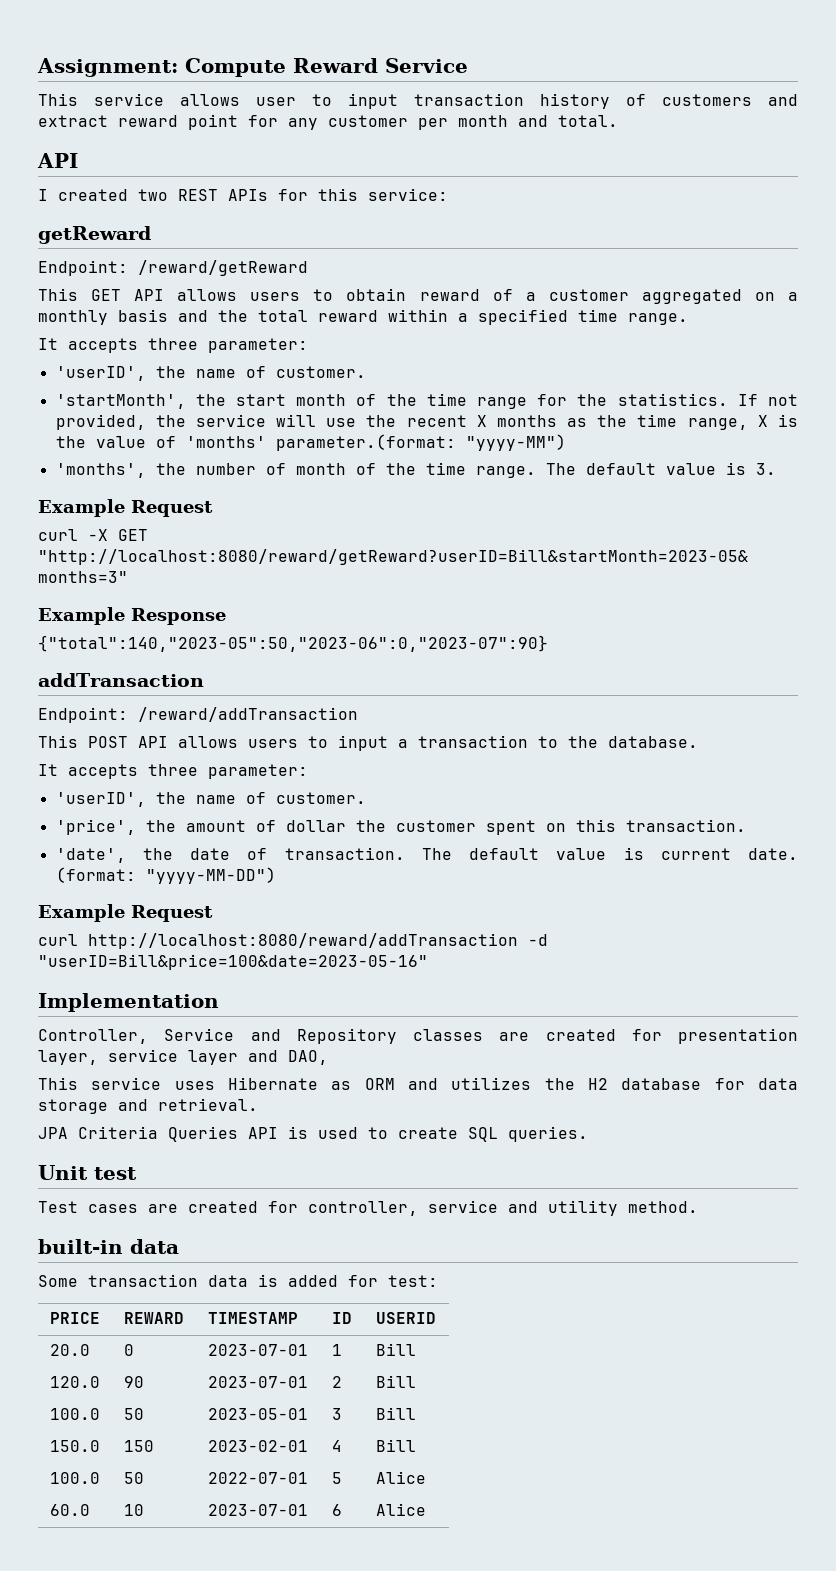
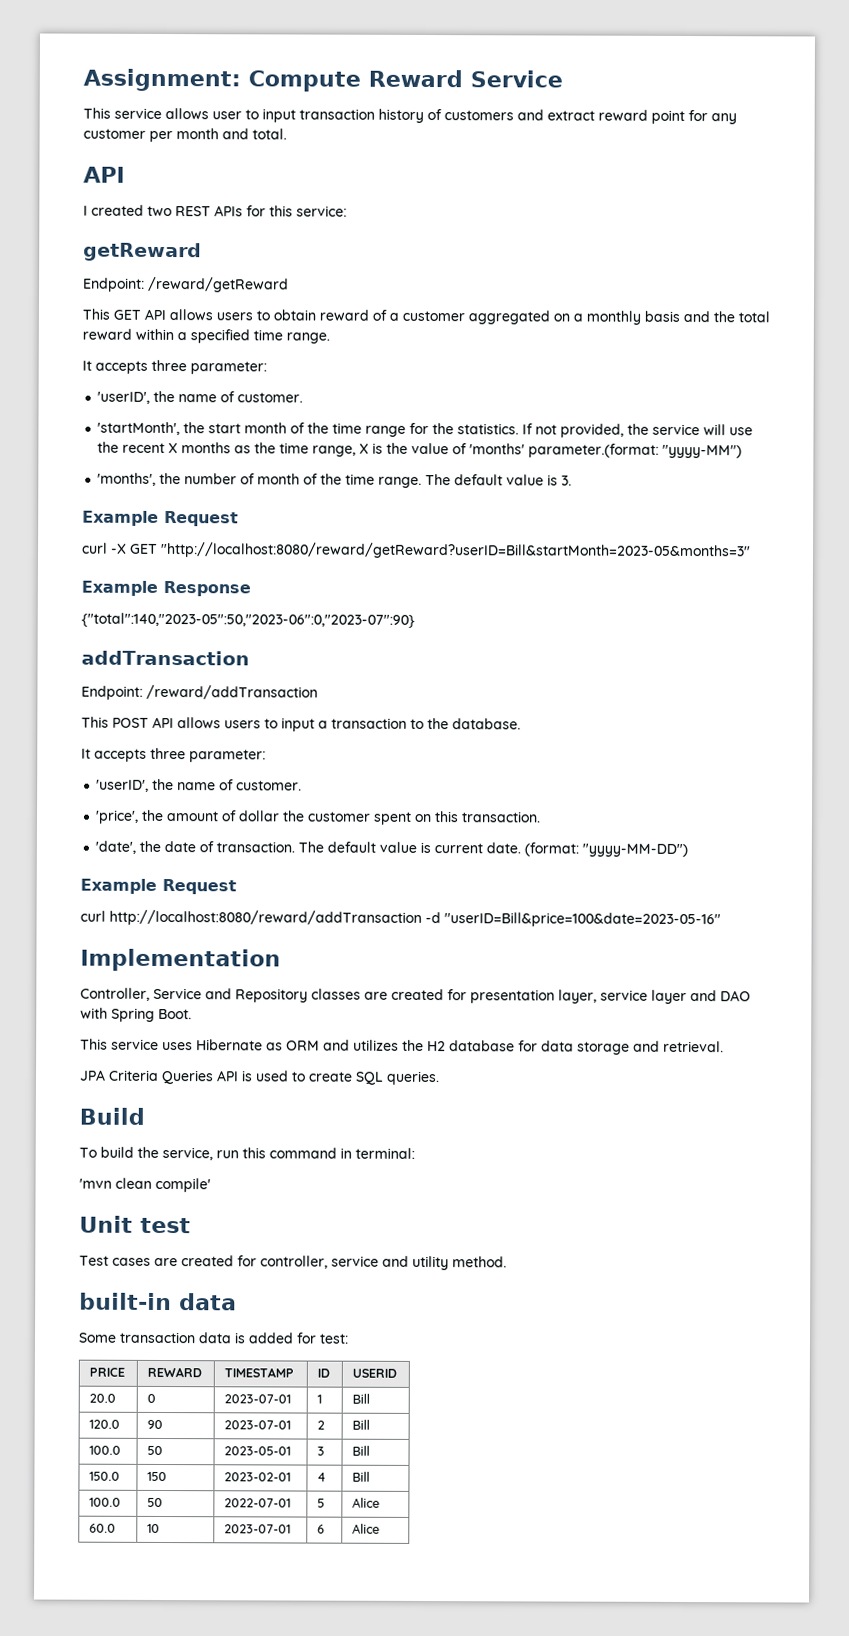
- Controller, Service and Repository classes are created for presentation layer, service layer and DAO,
+ Controller, Service and Repository classes are created for presentation layer, service layer and DAO with Spring Boot.
+ Build
+ To build the service, run this command in terminal:
+ 'mvn clean compile'

